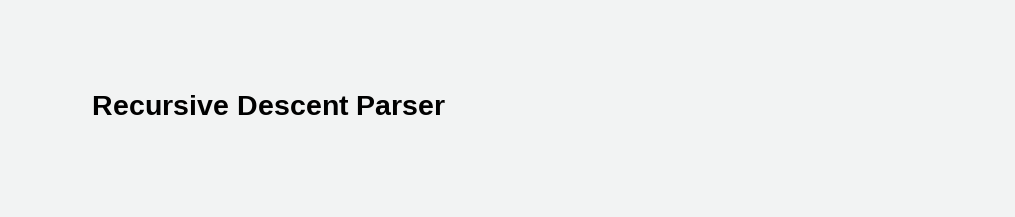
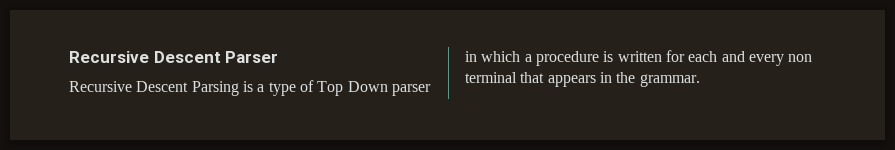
+ Recursive Descent Parsing is a type of Top Down parser in which a procedure is written for each and every non terminal that appears in the grammar.

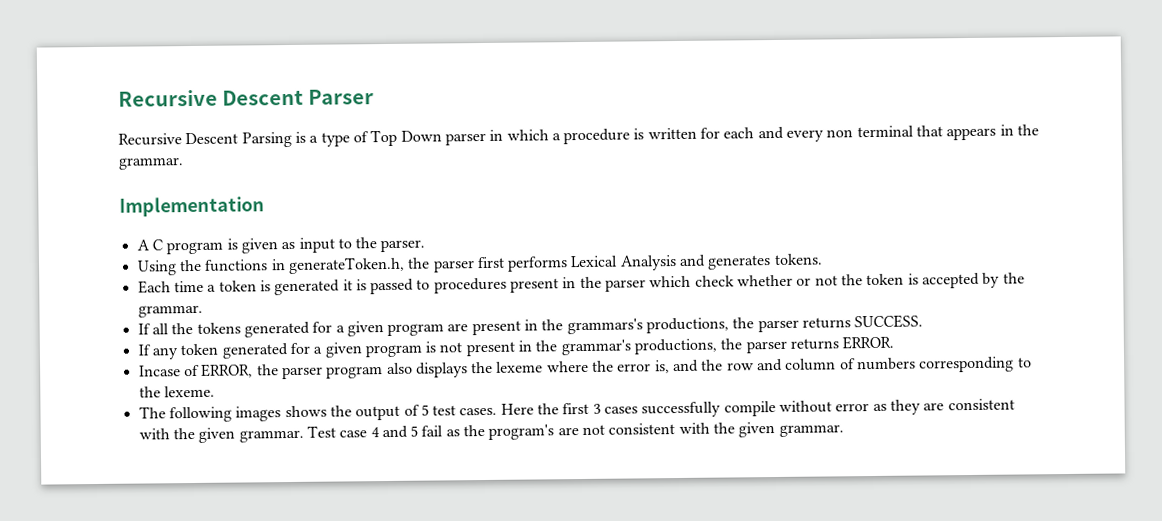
+ Implementation
+ A C program is given as input to the parser.
+ Using the functions in generateToken.h, the parser first performs Lexical Analysis and generates tokens.
+ Each time a token is generated it is passed to procedures present in the parser which check whether or not the token is accepted by the grammar.
+ If all the tokens generated for a given program are present in the grammars's productions, the parser returns SUCCESS.
+ If any token generated for a given program is not present in the grammar's productions, the parser returns ERROR.
+ Incase of ERROR, the parser program also displays the lexeme where the error is, and the row and column of numbers corresponding to the lexeme.
+ The following images shows the output of 5 test cases. Here the first 3 cases successfully compile without error as they are consistent with the given grammar. Test case 4 and 5 fail as the program's are not consistent with the given grammar.

